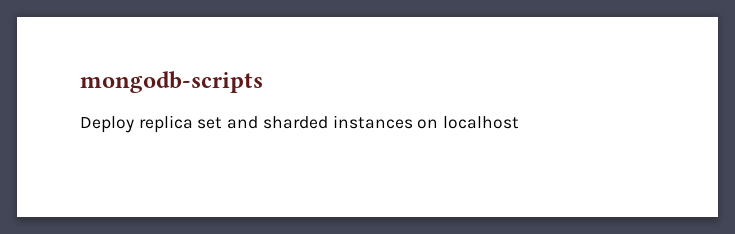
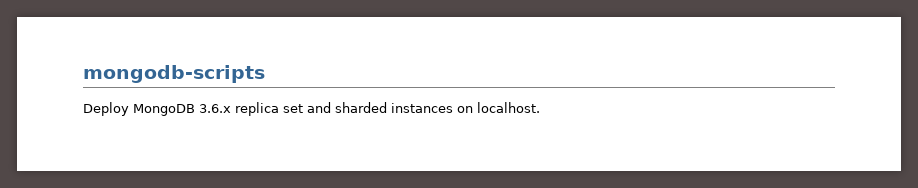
- Deploy replica set and sharded instances on localhost
+ Deploy MongoDB 3.6.x replica set and sharded instances on localhost.

